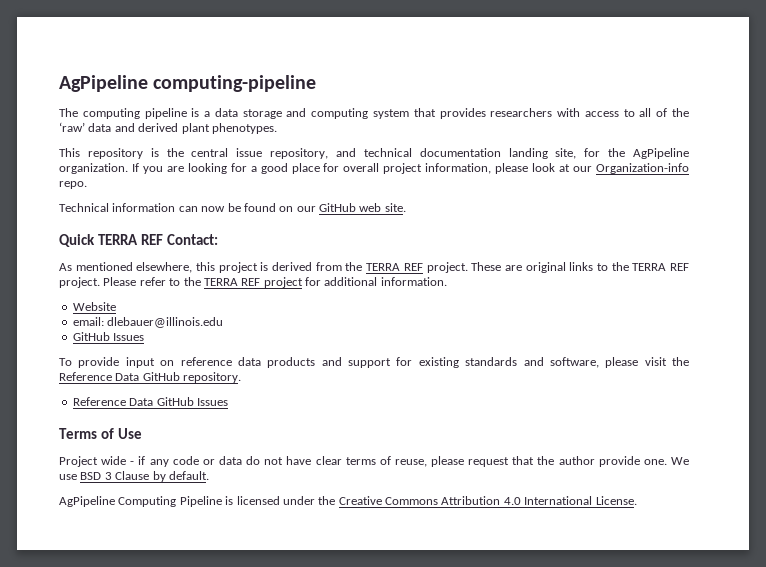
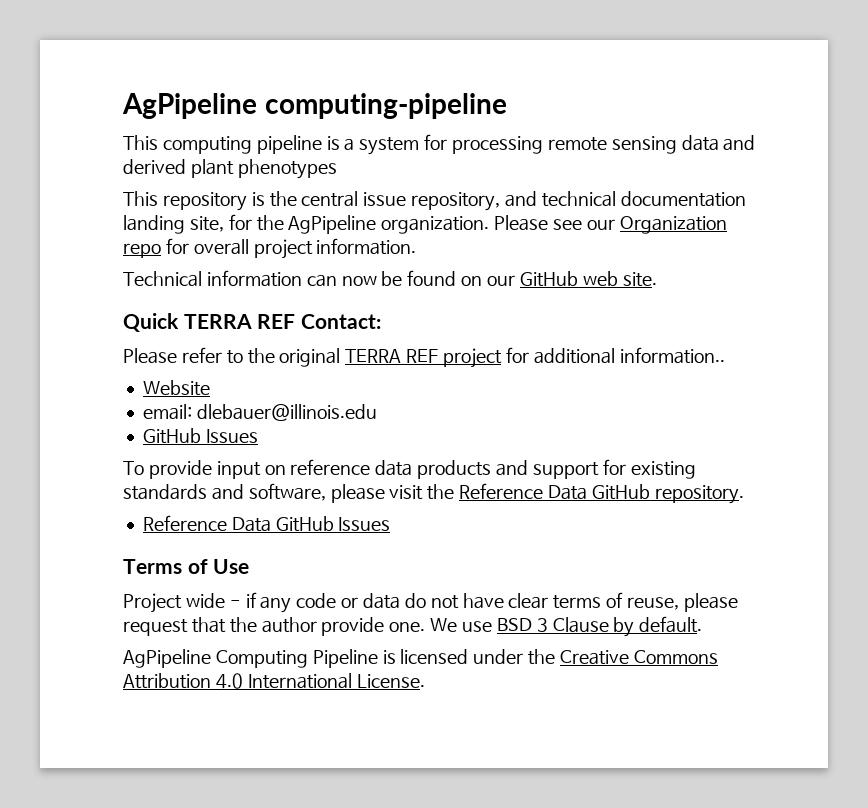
- The computing pipeline is a data storage and computing system that provides researchers with access to all of the ‘raw’ data and derived plant phenotypes.
+ This computing pipeline is a system for processing remote sensing data and derived plant phenotypes
- If you are looking for a good place for overall project information, please look at our Organization-info repo.
+ Please see our Organization repo for overall project information.
- As mentioned elsewhere, this project is derived from the TERRA REF project. These are original links to the TERRA REF project. Please refer to the TERRA REF project for additional information.
+ Please refer to the original TERRA REF project for additional information..

